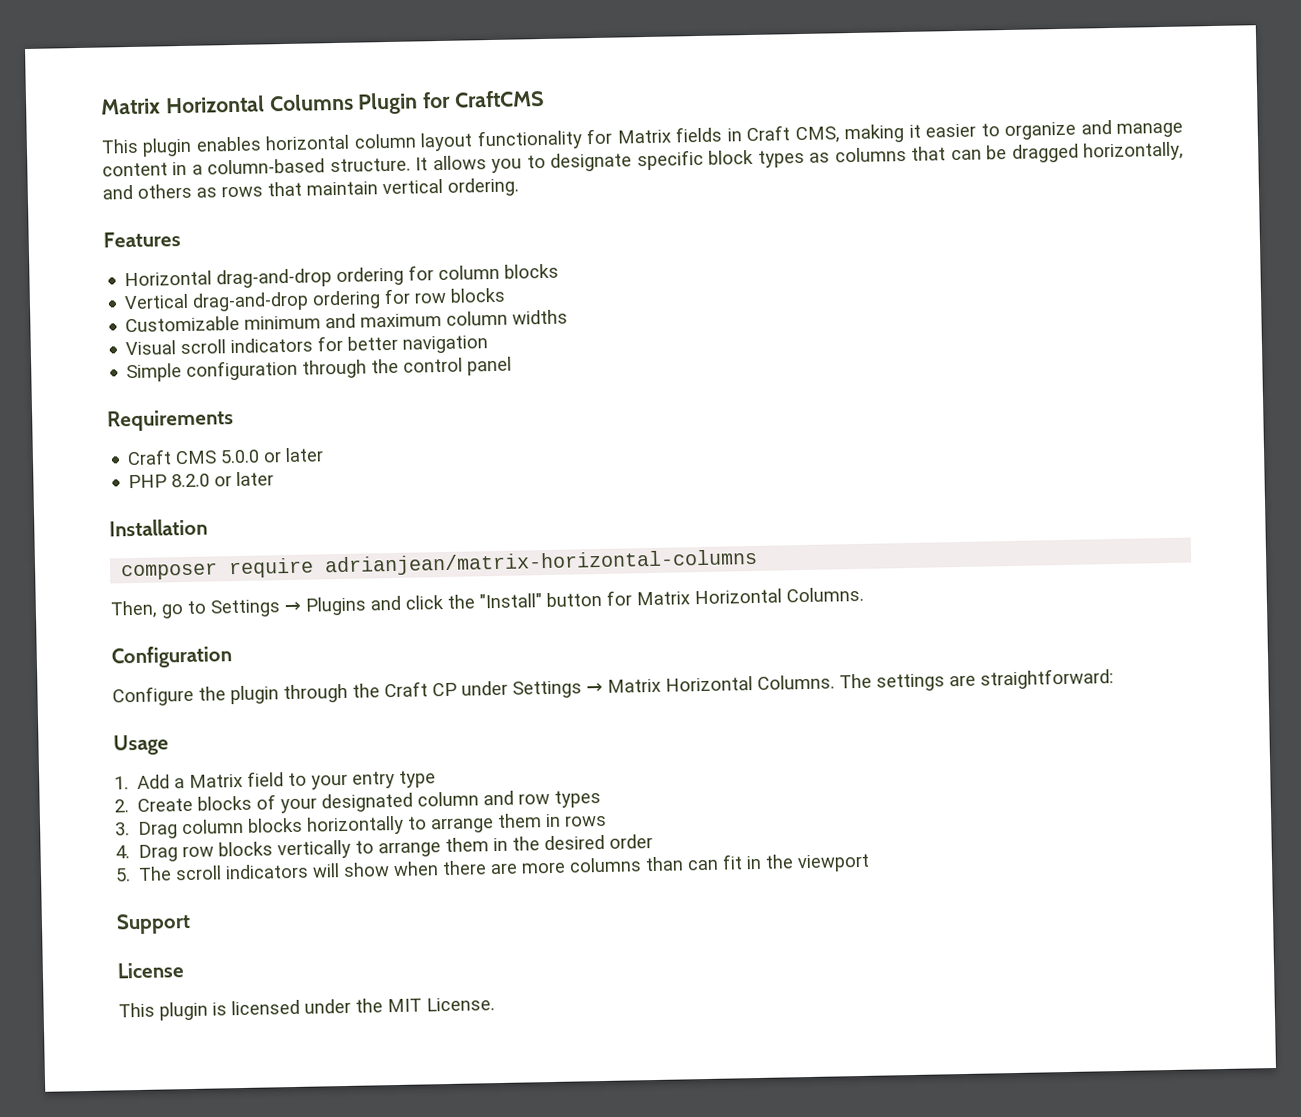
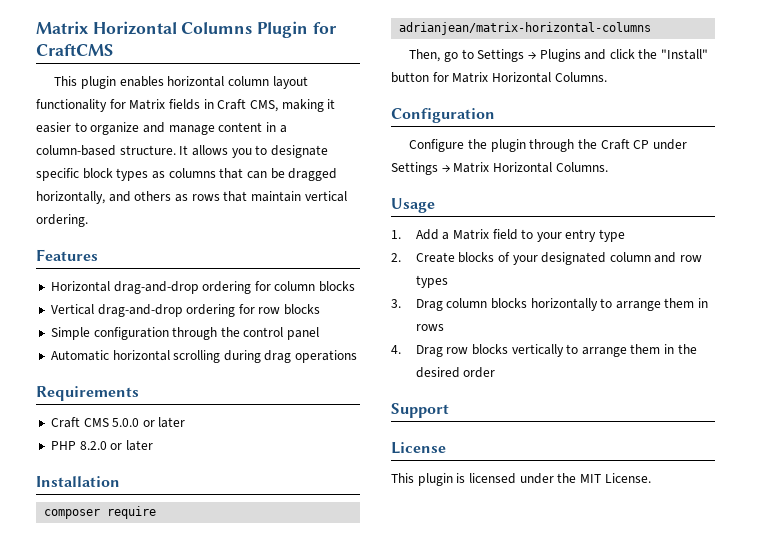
- Customizable minimum and maximum column widths
- Visual scroll indicators for better navigation
+ Automatic horizontal scrolling during drag operations
- The settings are straightforward:
- 5. The scroll indicators will show when there are more columns than can fit in the viewport

